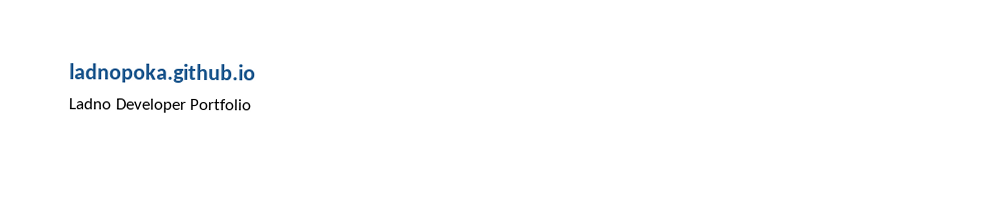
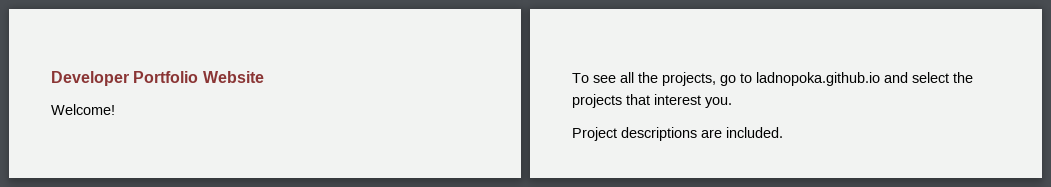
- ladnopoka.github.io
- Ladno Developer Portfolio
+ Developer Portfolio Website
+ Welcome!
+ To see all the projects, go to ladnopoka.github.io and select the projects that interest you.
+ Project descriptions are included.

